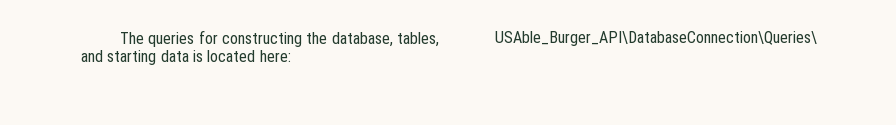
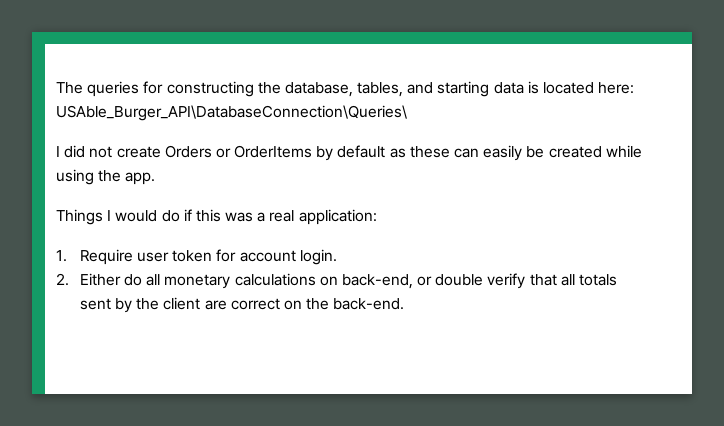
+ I did not create Orders or OrderItems by default as these can easily be created while using the app.
+ Things I would do if this was a real application:
+ 1. Require user token for account login.
+ 2. Either do all monetary calculations on back-end, or double verify that all totals sent by the client are correct on the back-end.

